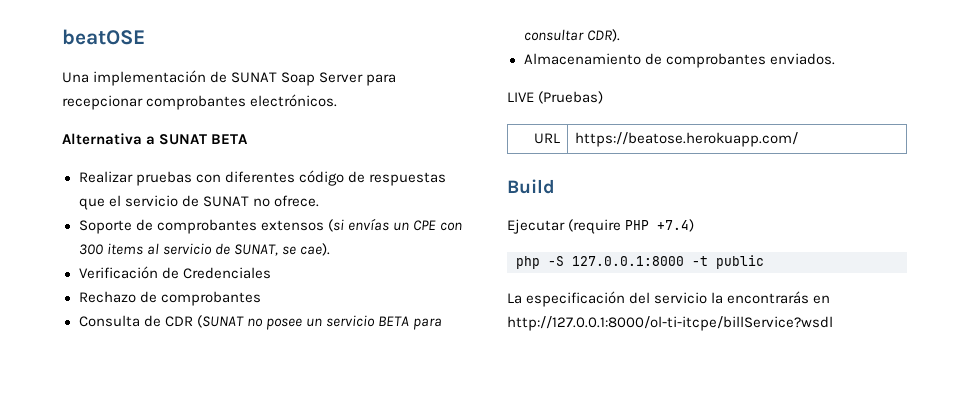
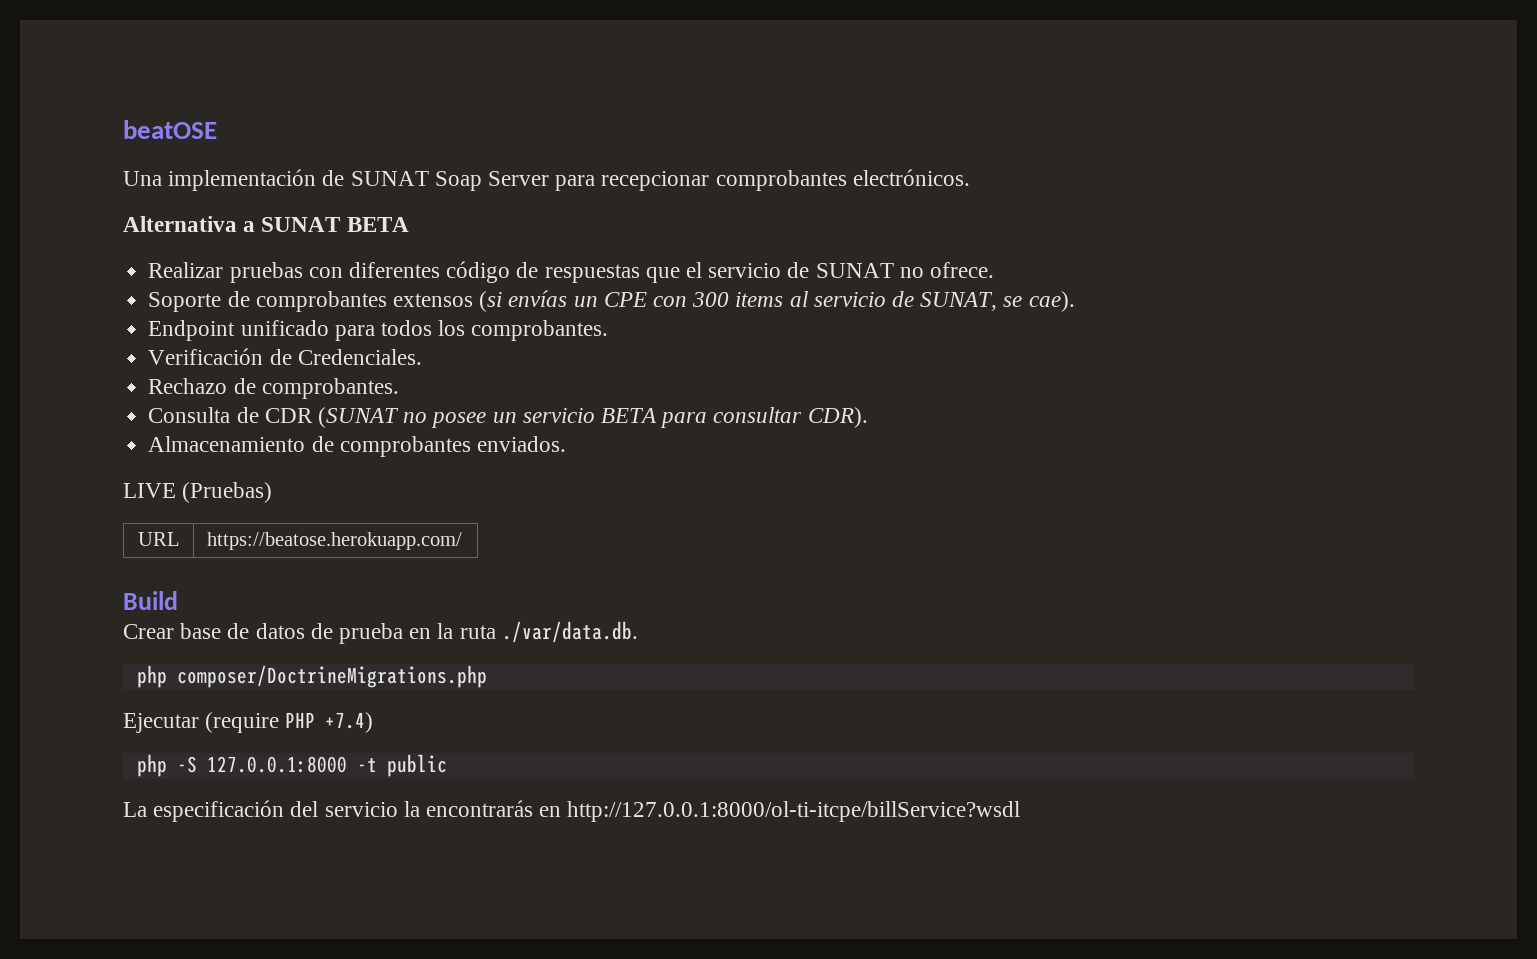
+ Endpoint unificado para todos los comprobantes.
- Verificación de Credenciales
+ Verificación de Credenciales.
- Rechazo de comprobantes
+ Rechazo de comprobantes.
+ Crear base de datos de prueba en la ruta ./var/data.db.
+ php composer/DoctrineMigrations.php

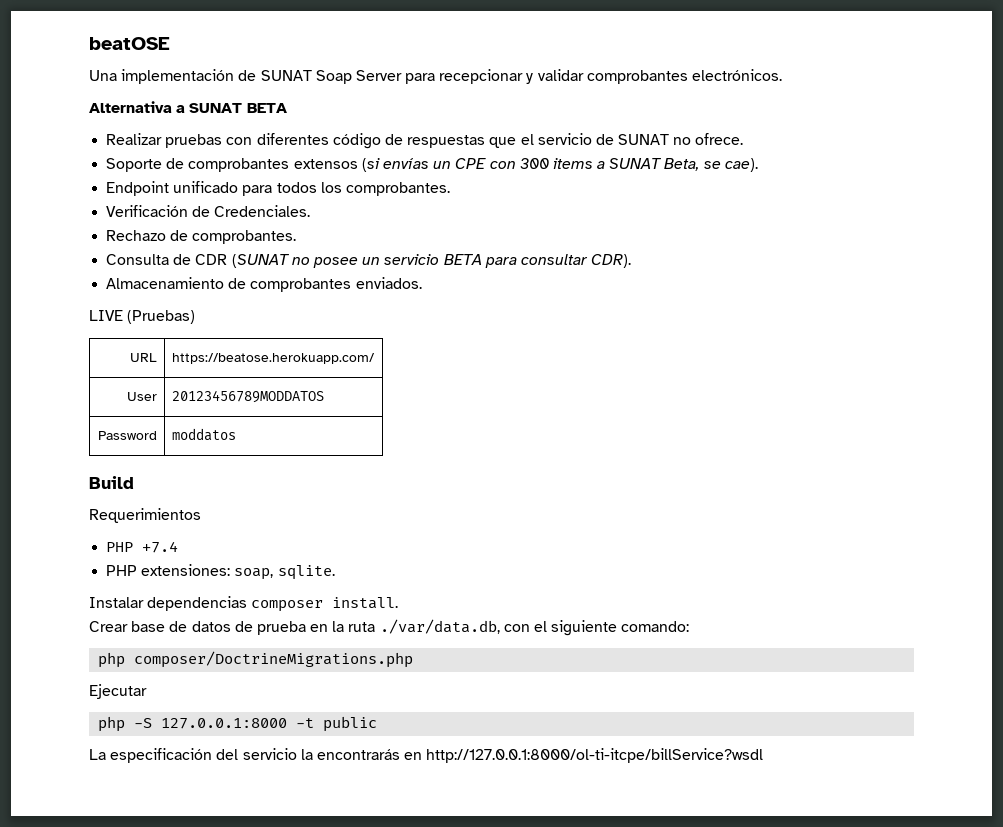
- Una implementación de SUNAT Soap Server para recepcionar comprobantes electrónicos.
+ Una implementación de SUNAT Soap Server para recepcionar y validar comprobantes electrónicos.
- Soporte de comprobantes extensos (si envías un CPE con 300 items al servicio de SUNAT, se cae).
+ Soporte de comprobantes extensos (si envías un CPE con 300 items a SUNAT Beta, se cae).
+ User | 20123456789MODDATOS
+ Password | moddatos
  Build
+ Requerimientos
+ PHP +7.4
+ PHP extensiones: soap, sqlite.
+ Instalar dependencias composer install.
- Crear base de datos de prueba en la ruta ./var/data.db.
+ Crear base de datos de prueba en la ruta ./var/data.db, con el siguiente comando:
- Ejecutar (require PHP +7.4)
+ Ejecutar

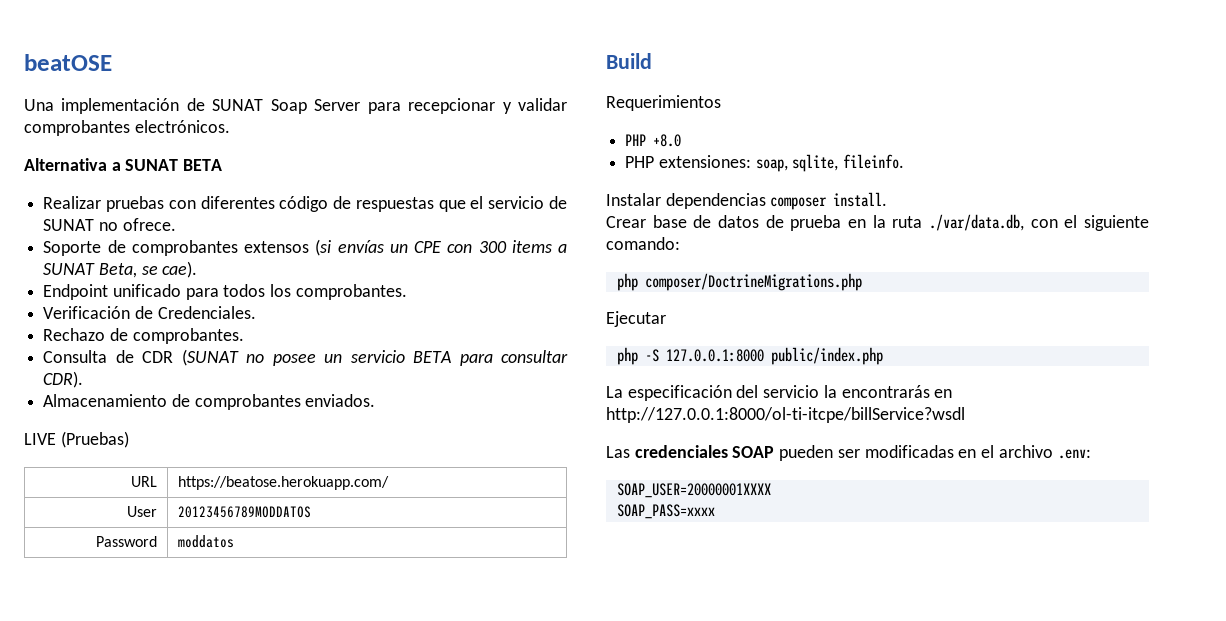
- PHP +7.4
+ PHP +8.0
- PHP extensiones: soap, sqlite.
+ PHP extensiones: soap, sqlite, fileinfo.
- php -S 127.0.0.1:8000 -t public
+ php -S 127.0.0.1:8000 public/index.php
+ Las credenciales SOAP pueden ser modificadas en el archivo .env:
+ SOAP_USER=20000001XXXX
+ SOAP_PASS=xxxx

